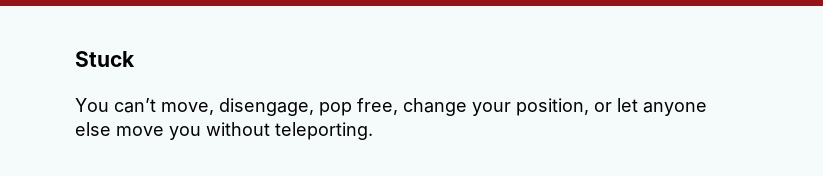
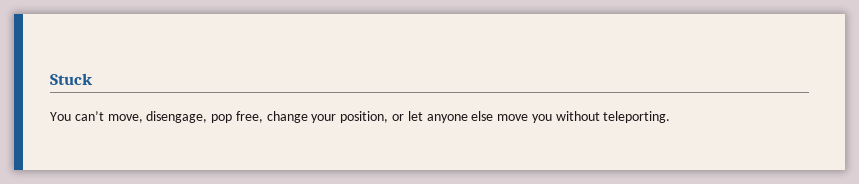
- You can’t move, disengage, pop free, change your position, or let anyone
- else move you without teleporting.
+ You can’t move, disengage, pop free, change your position, or let anyone else move you without teleporting.

